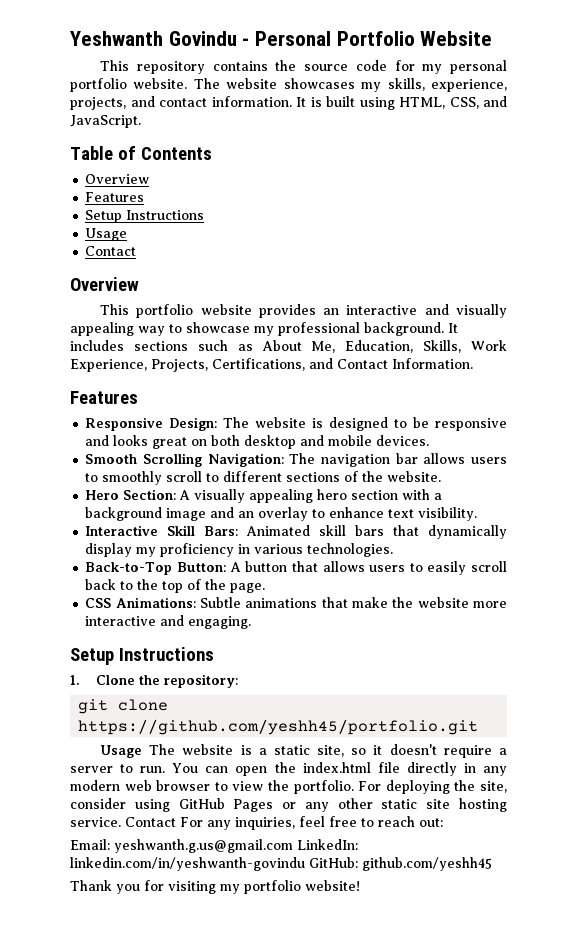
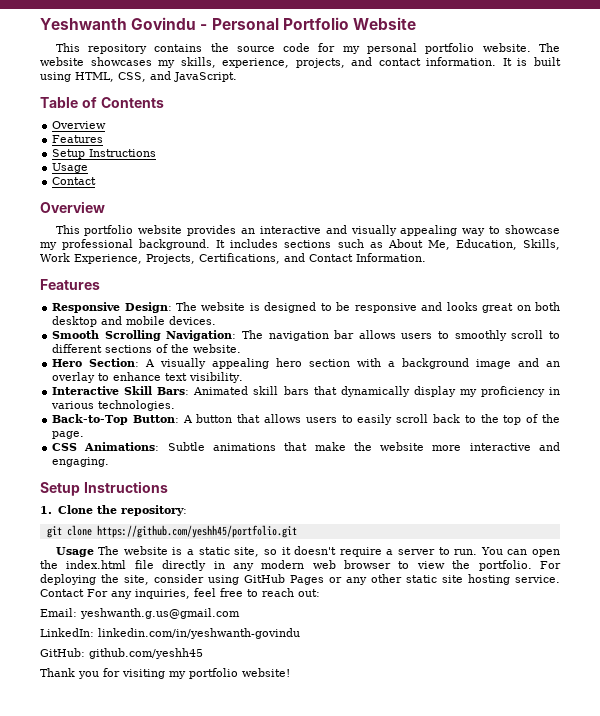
- Email: yeshwanth.g.us@gmail.com LinkedIn: linkedin.com/in/yeshwanth-govindu GitHub: github.com/yeshh45
+ Email: yeshwanth.g.us@gmail.com
+ LinkedIn: linkedin.com/in/yeshwanth-govindu
+ GitHub: github.com/yeshh45

